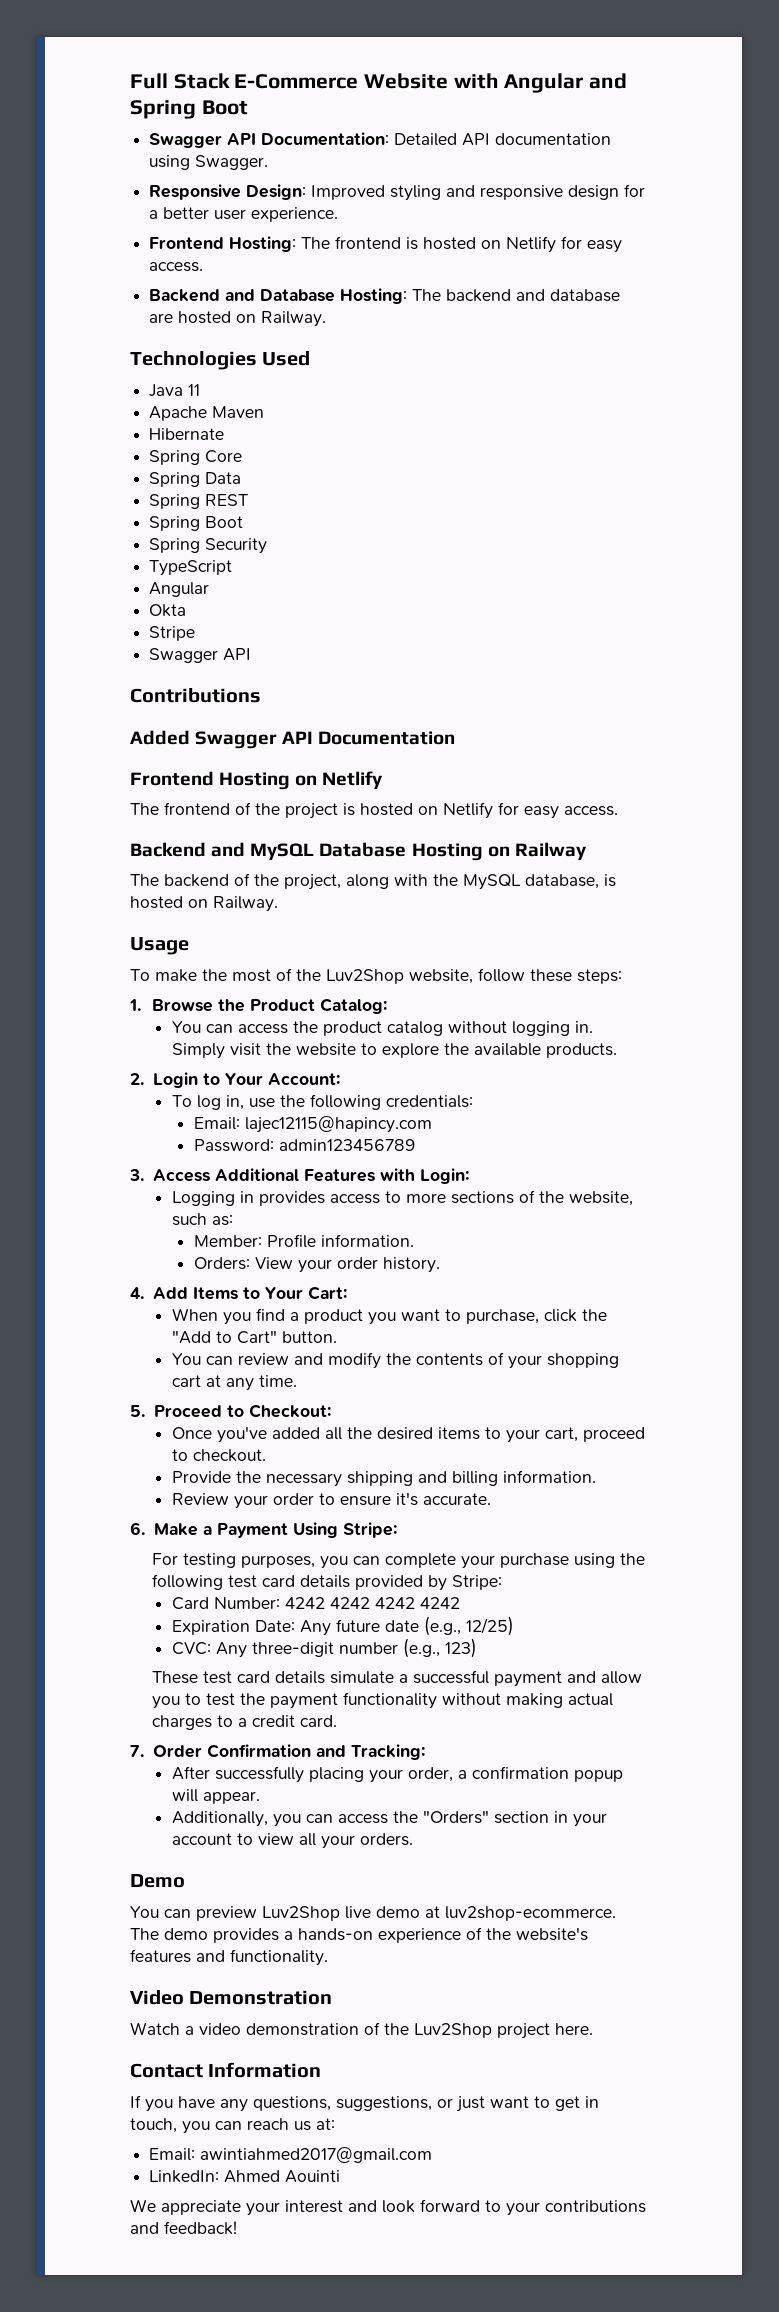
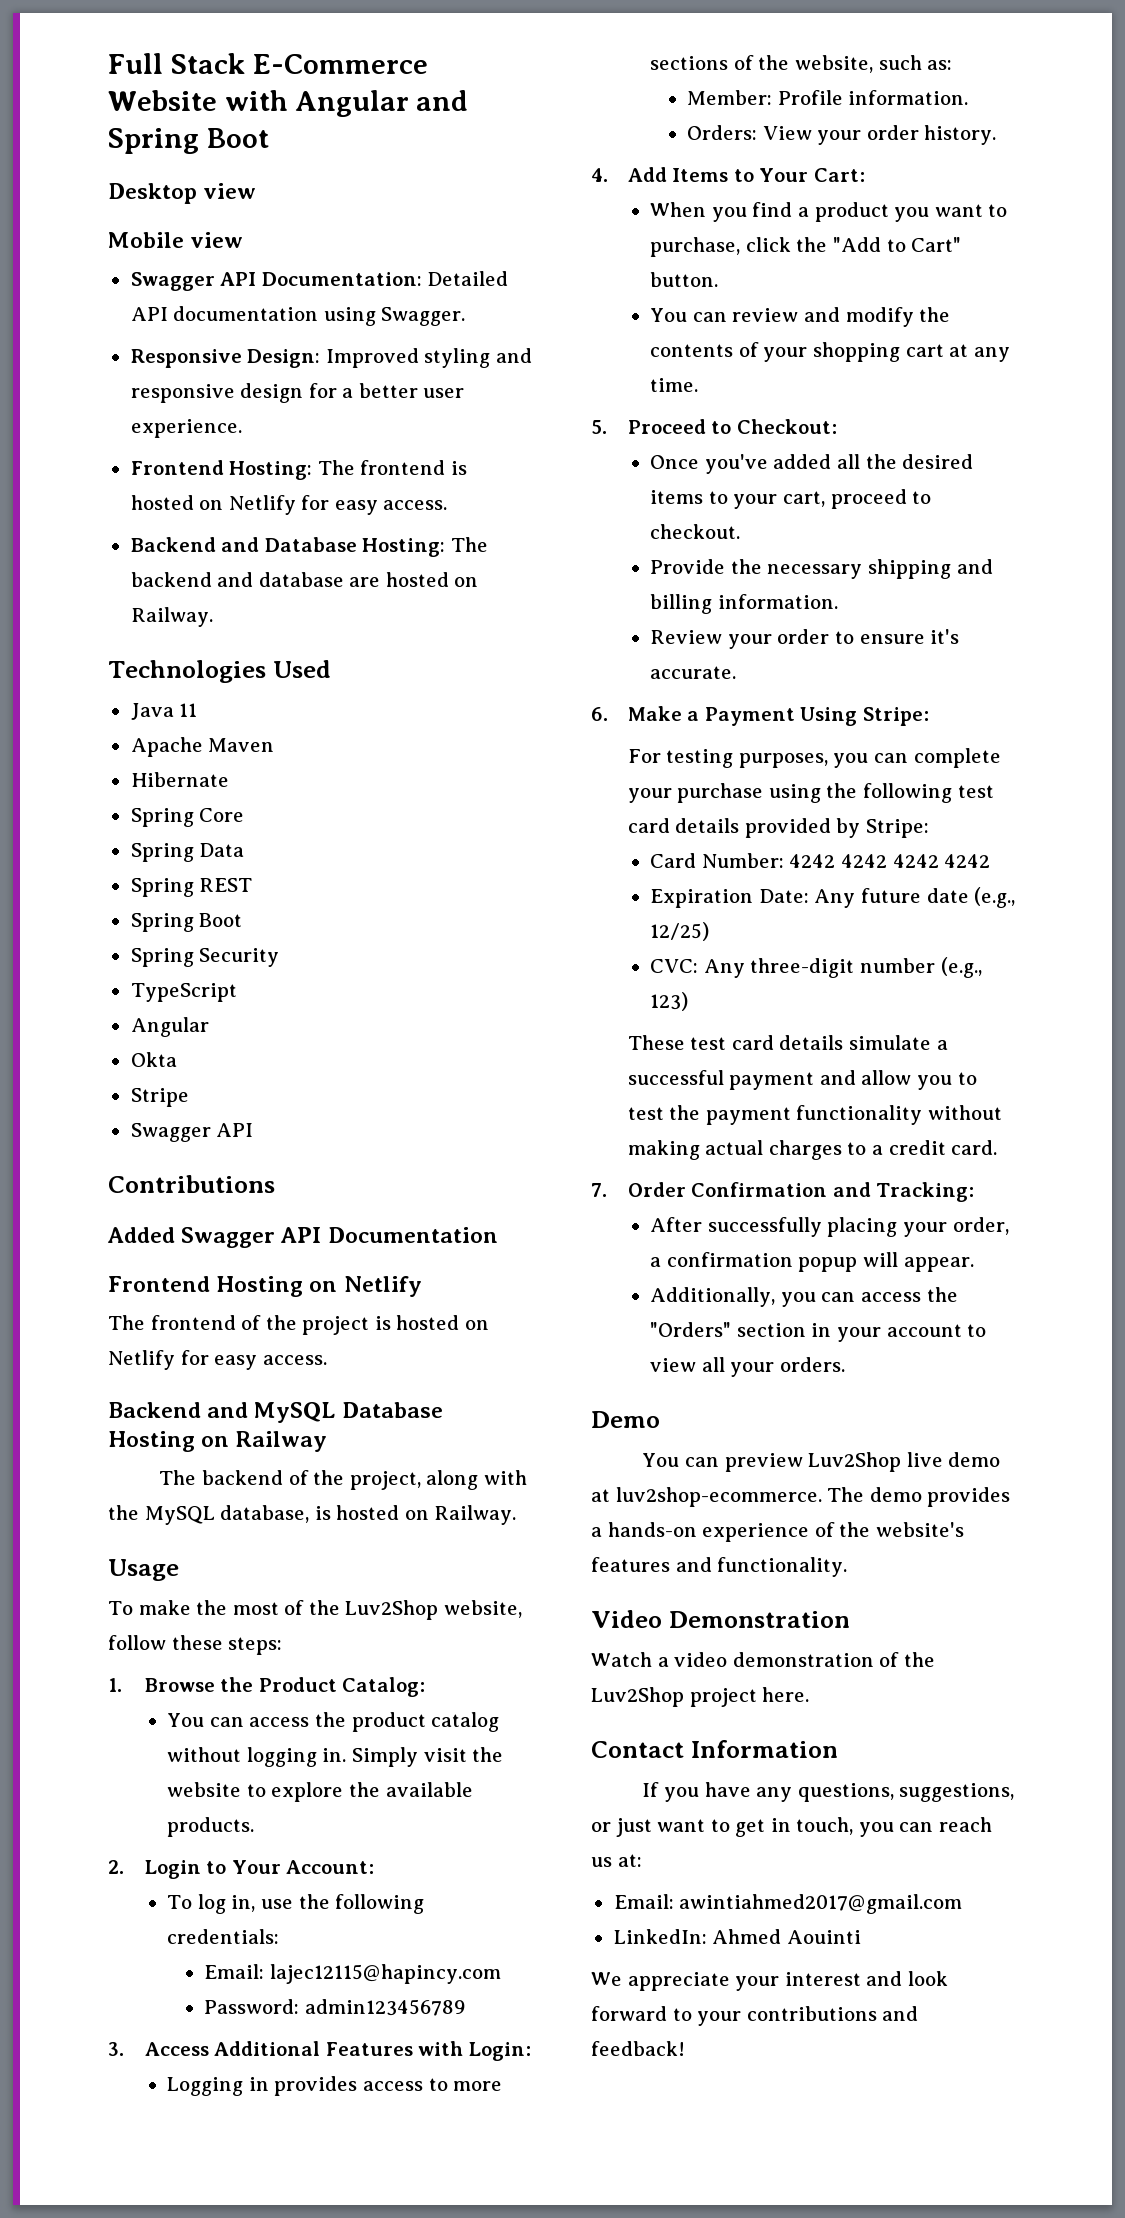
+ Desktop view
+ Mobile view

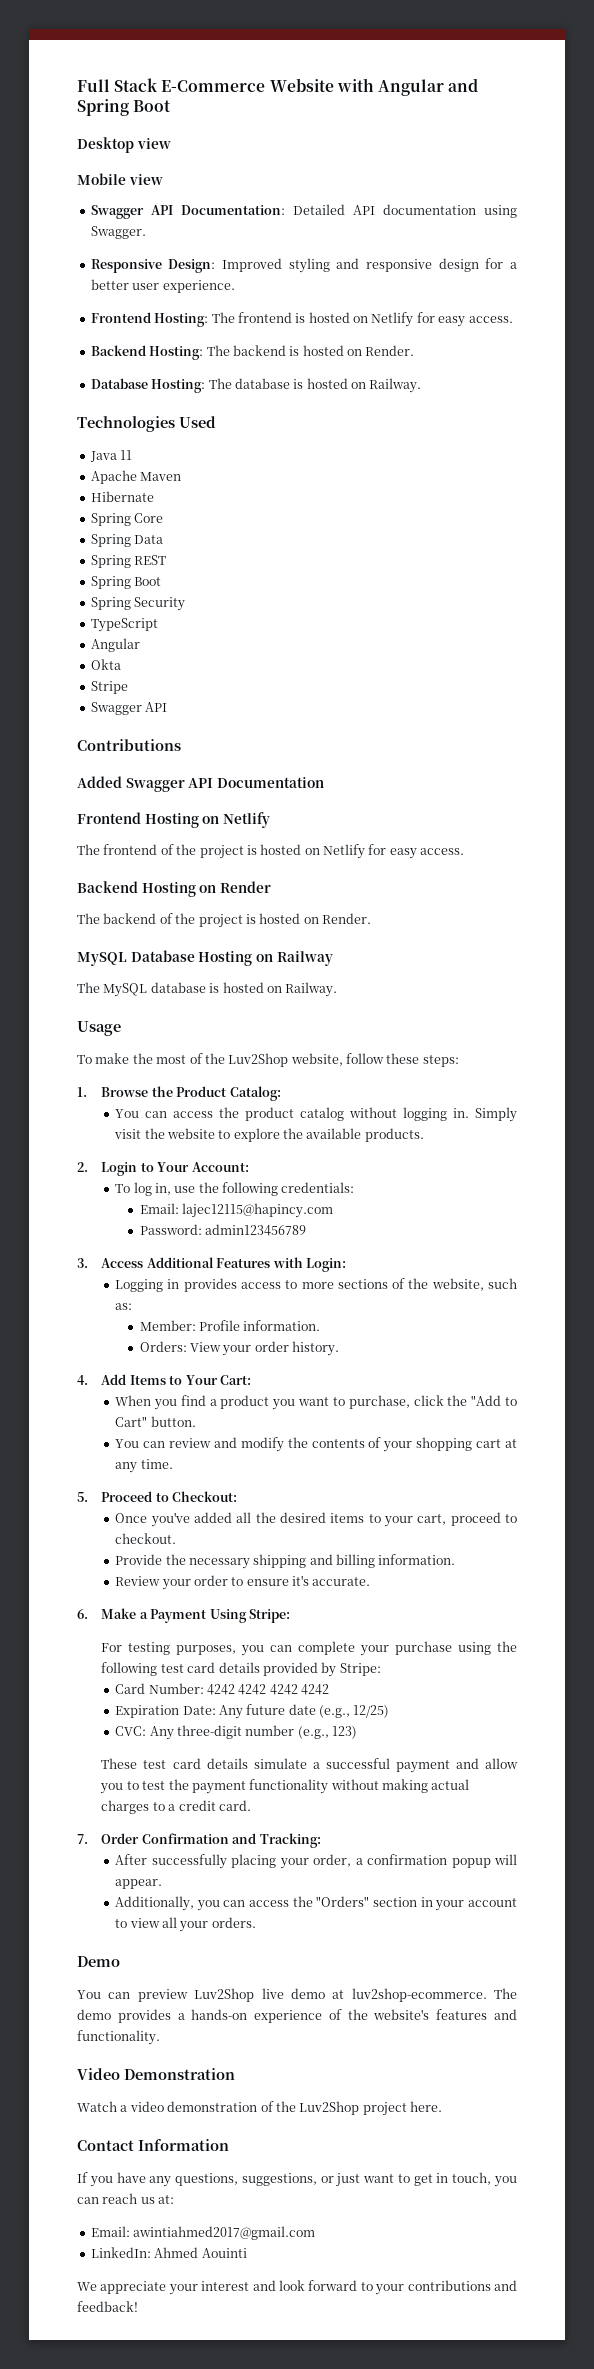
- Backend and Database Hosting: The backend and database are hosted on Railway.
+ Backend Hosting: The backend is hosted on Render.
+ Database Hosting: The database is hosted on Railway.
- Backend and MySQL Database Hosting on Railway
+ Backend Hosting on Render
+ The backend of the project is hosted on Render.
+ MySQL Database Hosting on Railway
- The backend of the project, along with the MySQL database, is hosted on Railway.
+ The MySQL database is hosted on Railway.

